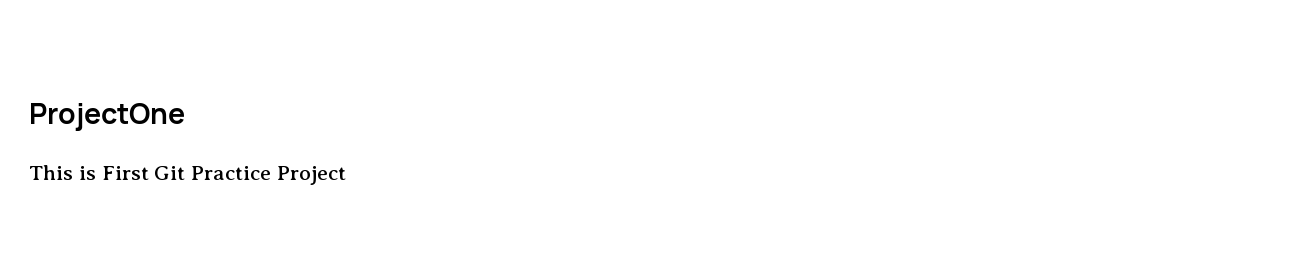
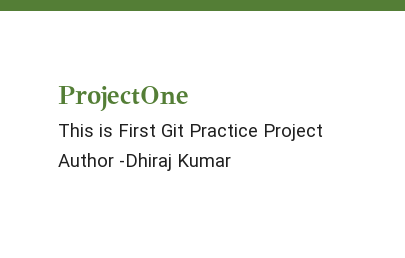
+ Author -Dhiraj Kumar

